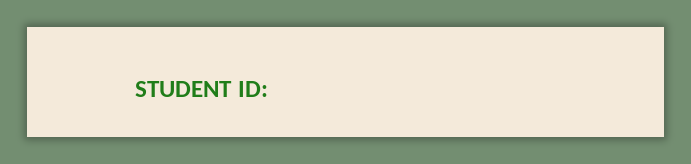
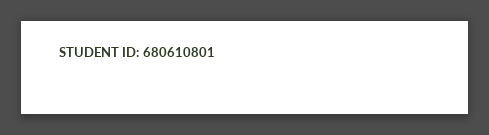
- STUDENT ID:
+ STUDENT ID: 680610801

